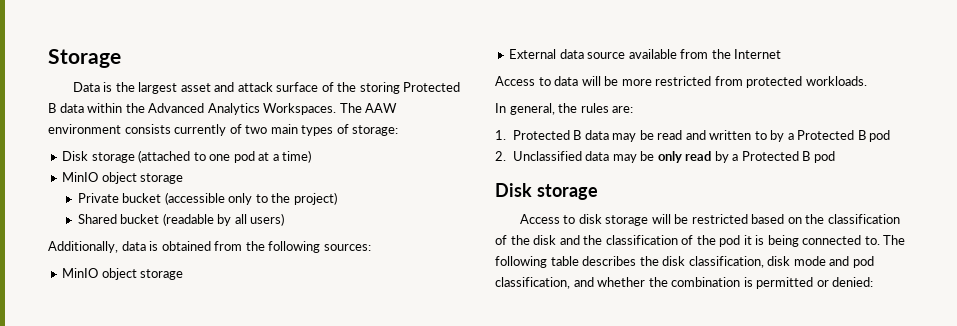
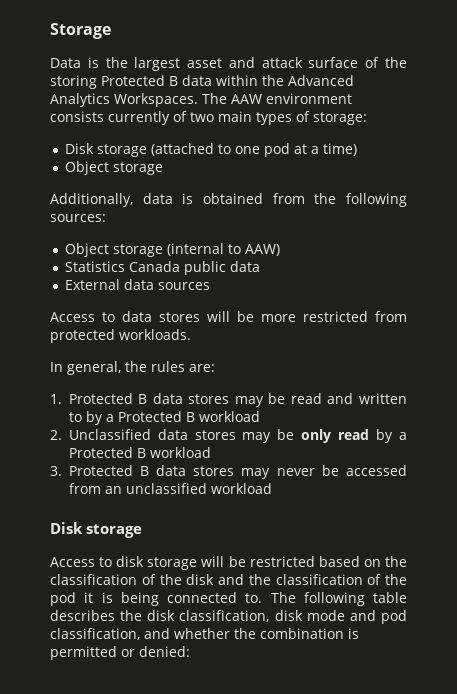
  Disk storage (attached to one pod at a time)
- MinIO object storage
- Private bucket (accessible only to the project)
- Shared bucket (readable by all users)
+ Object storage
  Additionally, data is obtained from the following sources:
- MinIO object storage
- External data source available from the Internet
+ Object storage (internal to AAW)
+ Statistics Canada public data
+ External data sources
- Access to data will be more restricted from protected workloads.
+ Access to data stores will be more restricted from protected workloads.
- 1. Protected B data may be read and written to by a Protected B pod
+ 1. Protected B data stores may be read and written to by a Protected B workload
- 2. Unclassified data may be only read by a Protected B pod
+ 2. Unclassified data stores may be only read by a Protected B workload
+ 3. Protected B data stores may never be accessed from an unclassified workload

